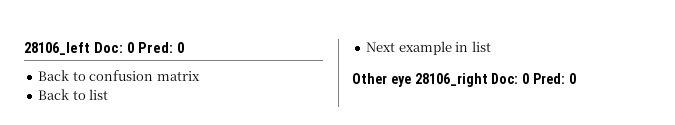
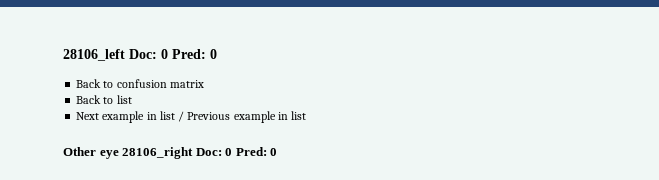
- Next example in list
+ Next example in list / Previous example in list

